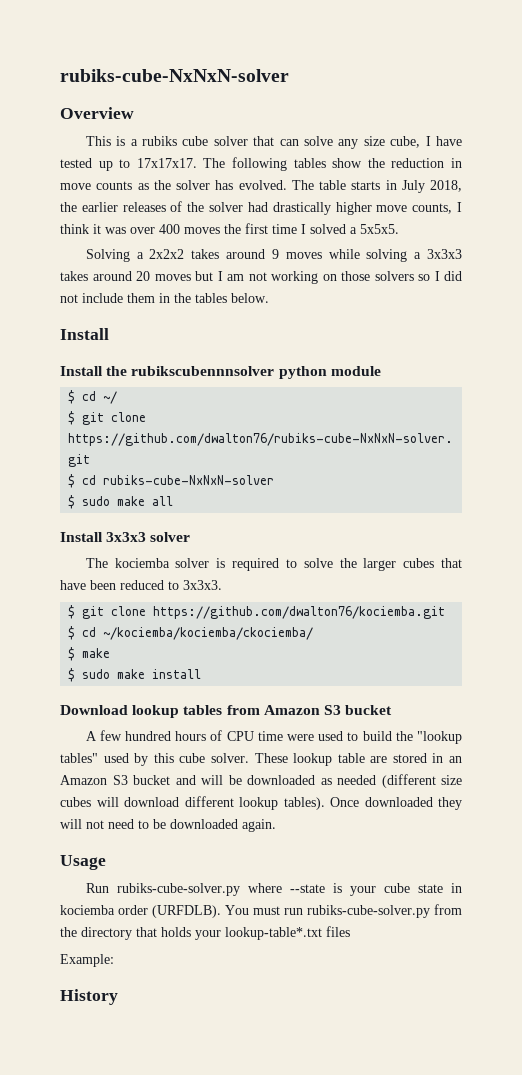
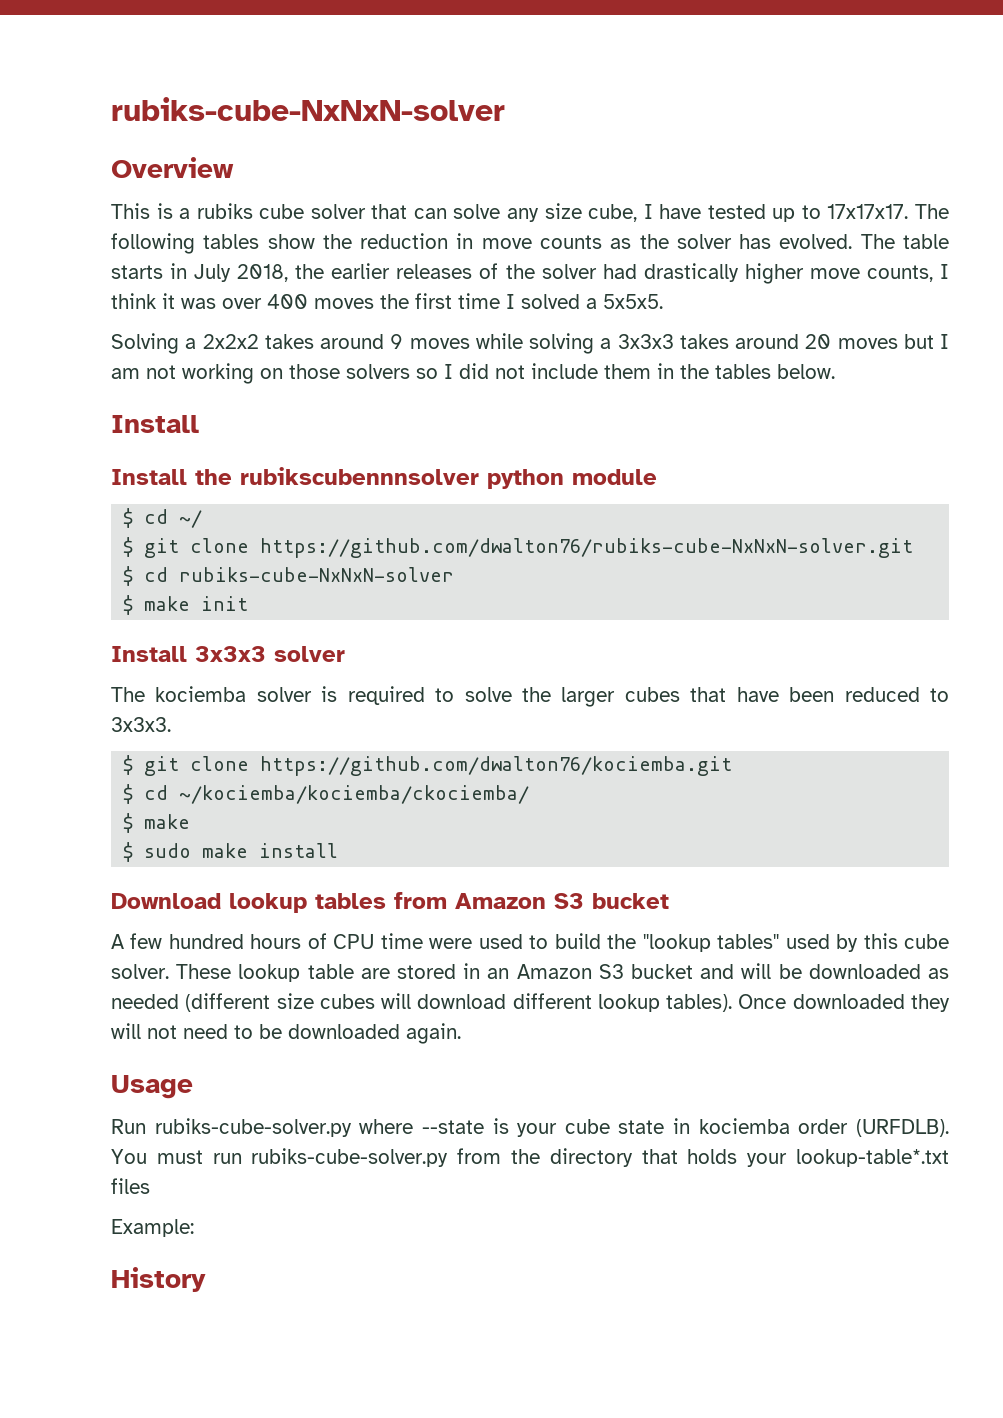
- $ sudo make all
+ $ make init

